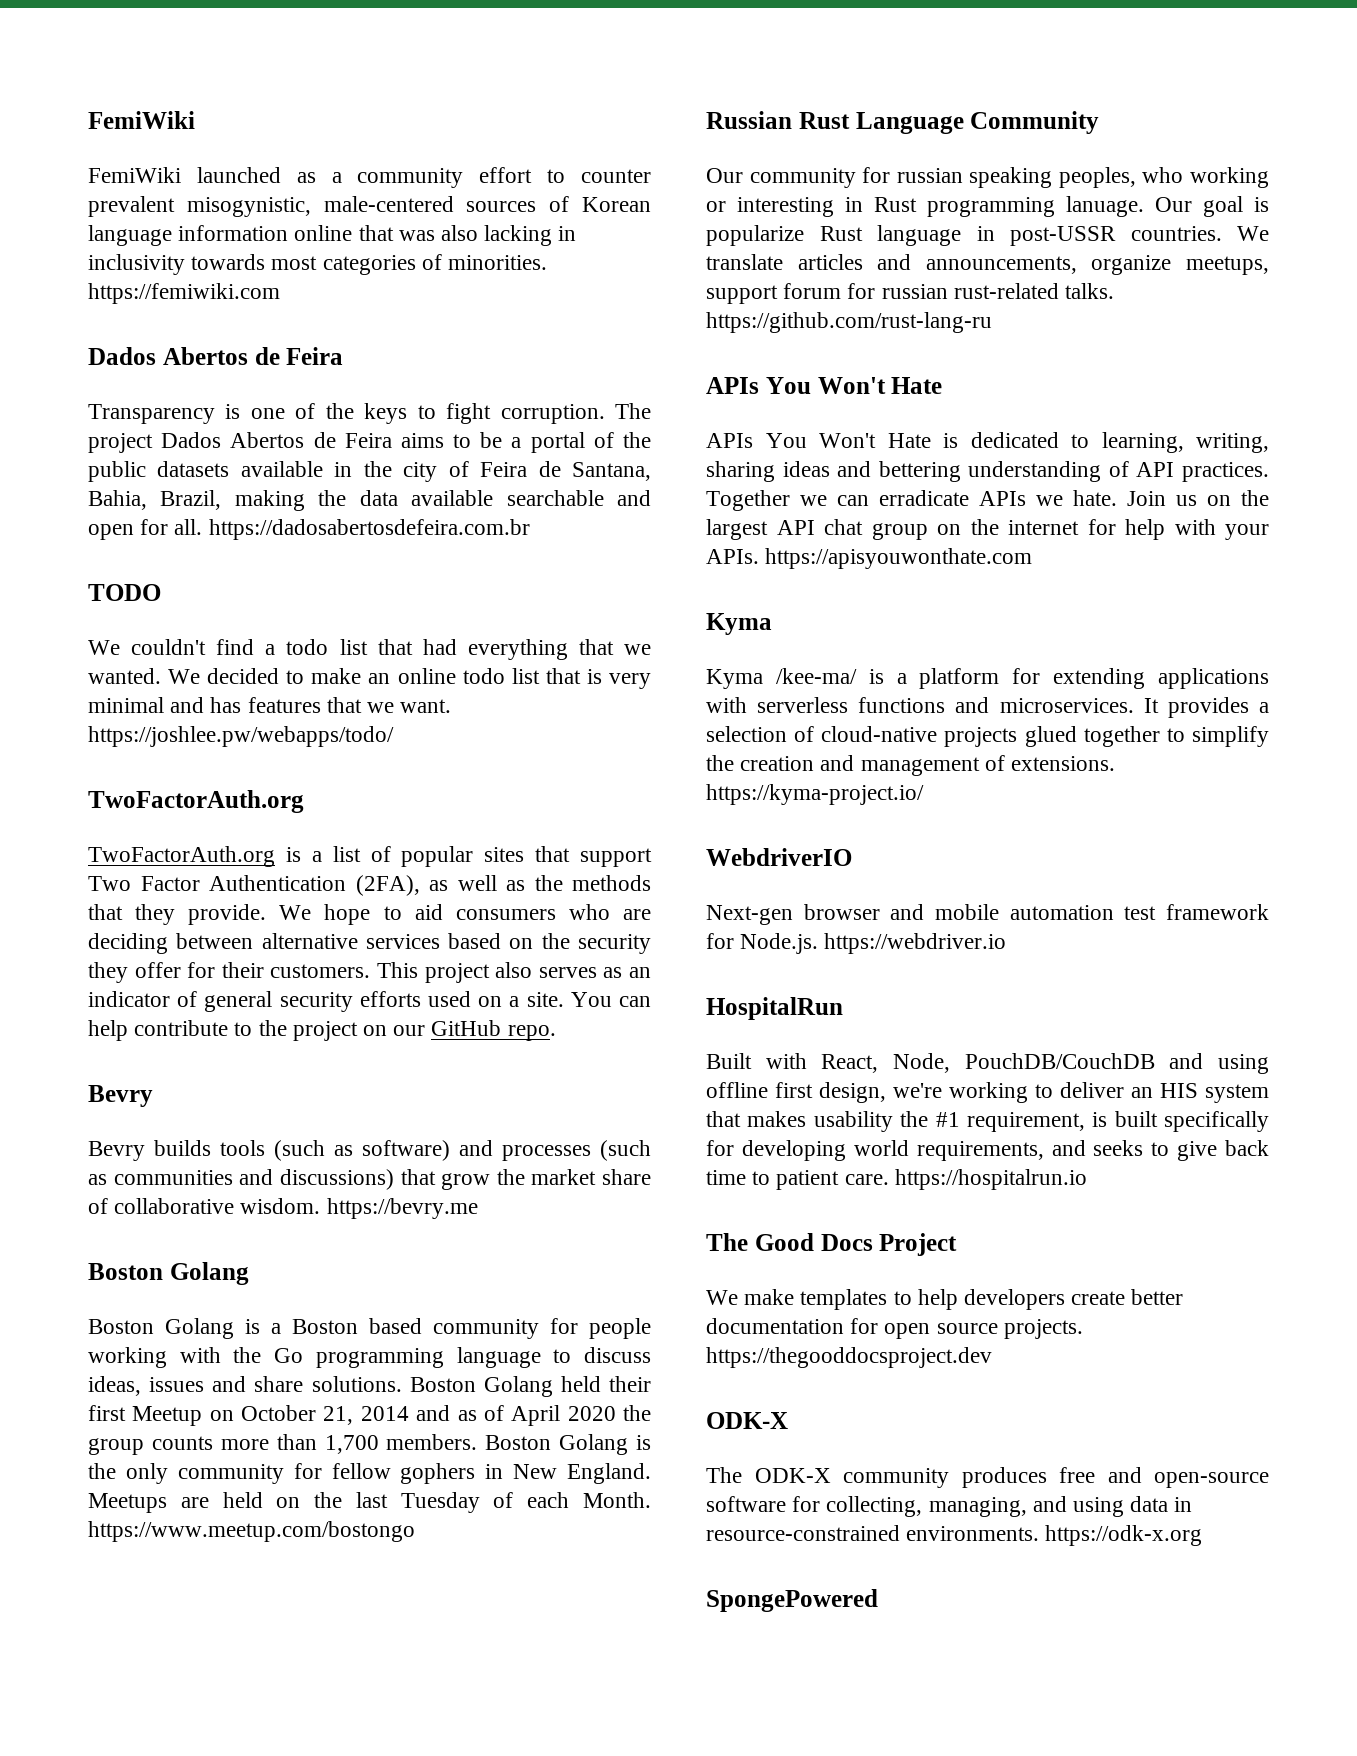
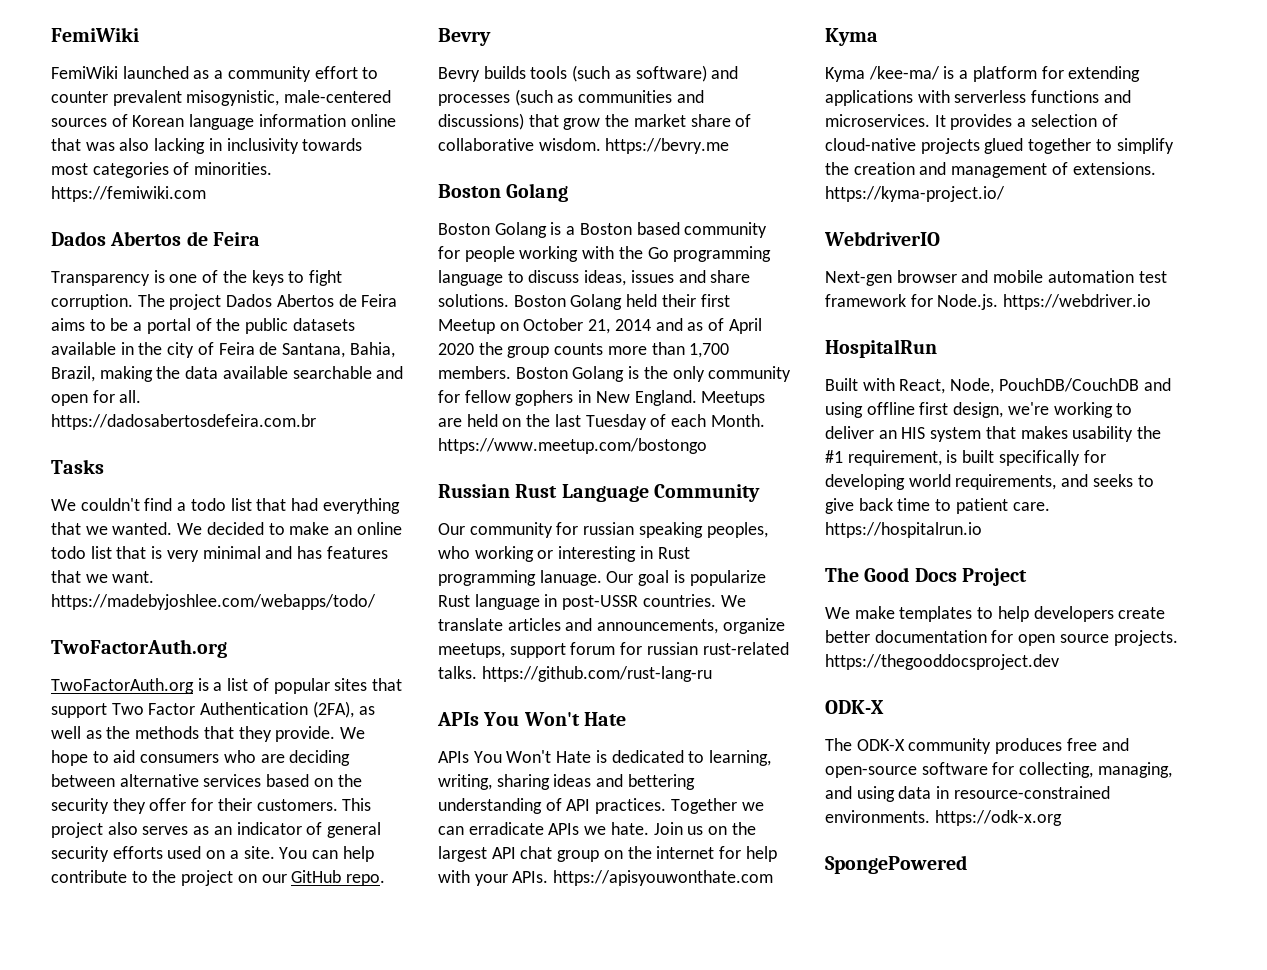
- TODO
+ Tasks
- We decided to make an online todo list that is very minimal and has features that we want. https://joshlee.pw/webapps/todo/
+ We decided to make an online todo list that is very minimal and has features that we want. https://madebyjoshlee.com/webapps/todo/

